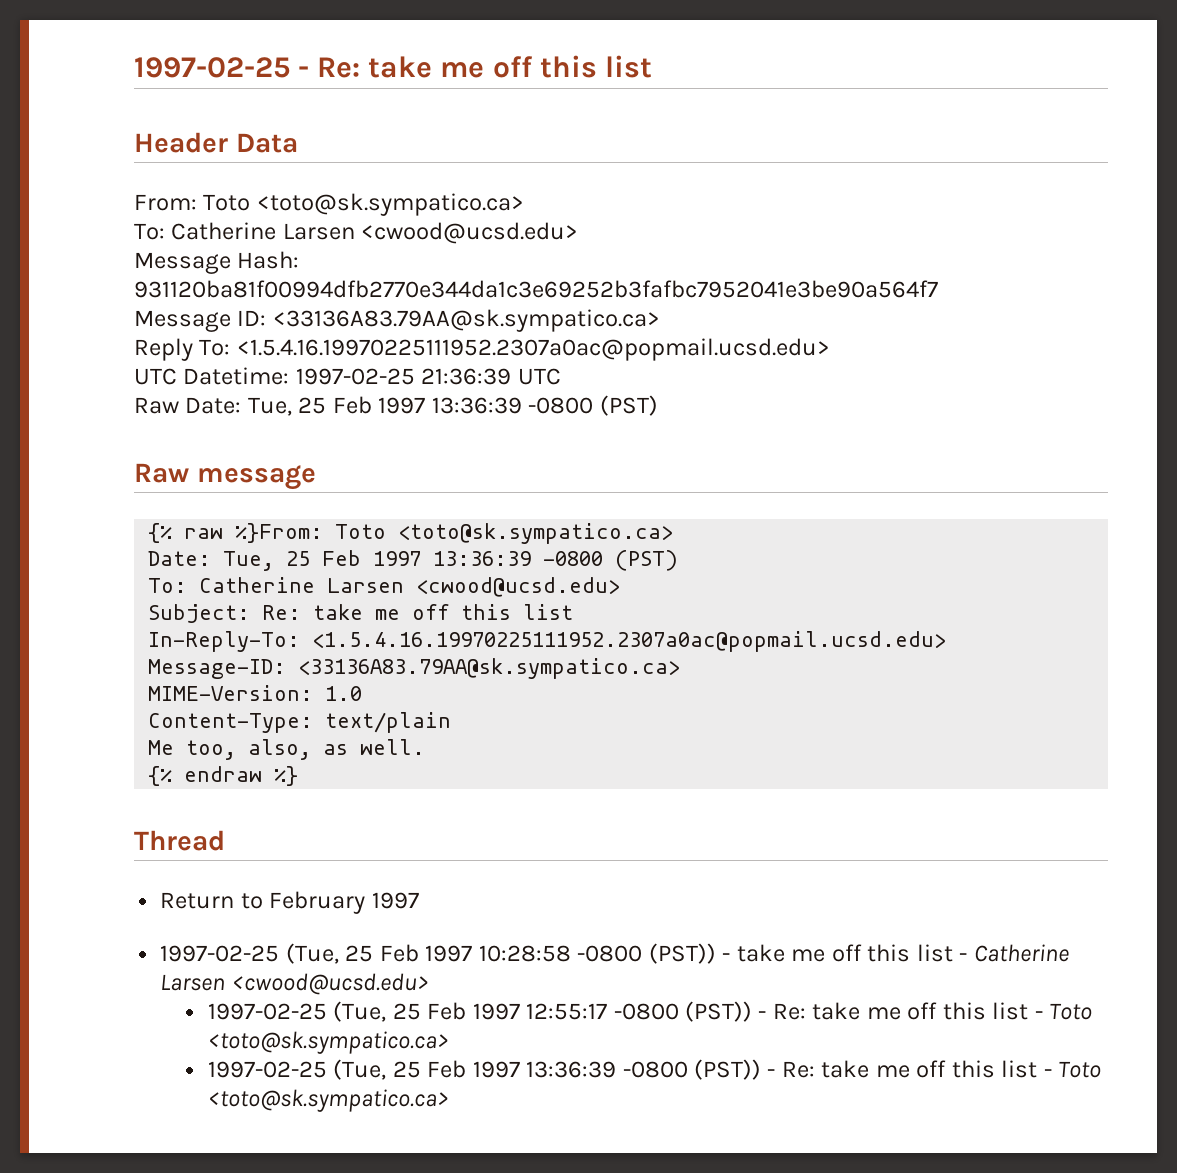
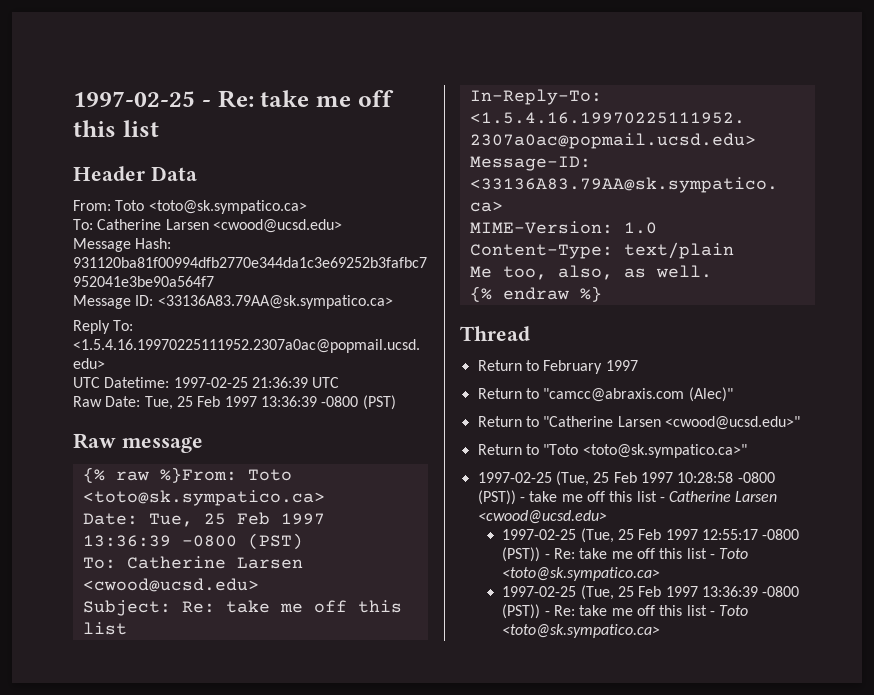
+ Return to "camcc@abraxis.com (Alec)"
+ Return to "Catherine Larsen <cwood@ucsd.edu>"
+ Return to "Toto <toto@sk.sympatico.ca>"

